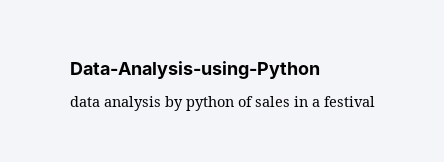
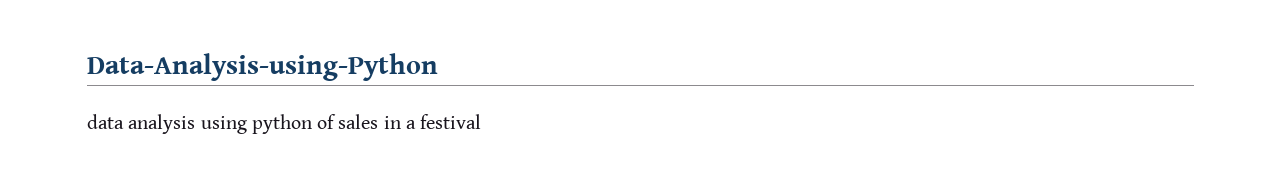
- data analysis by python of sales in a festival
+ data analysis using python of sales in a festival

